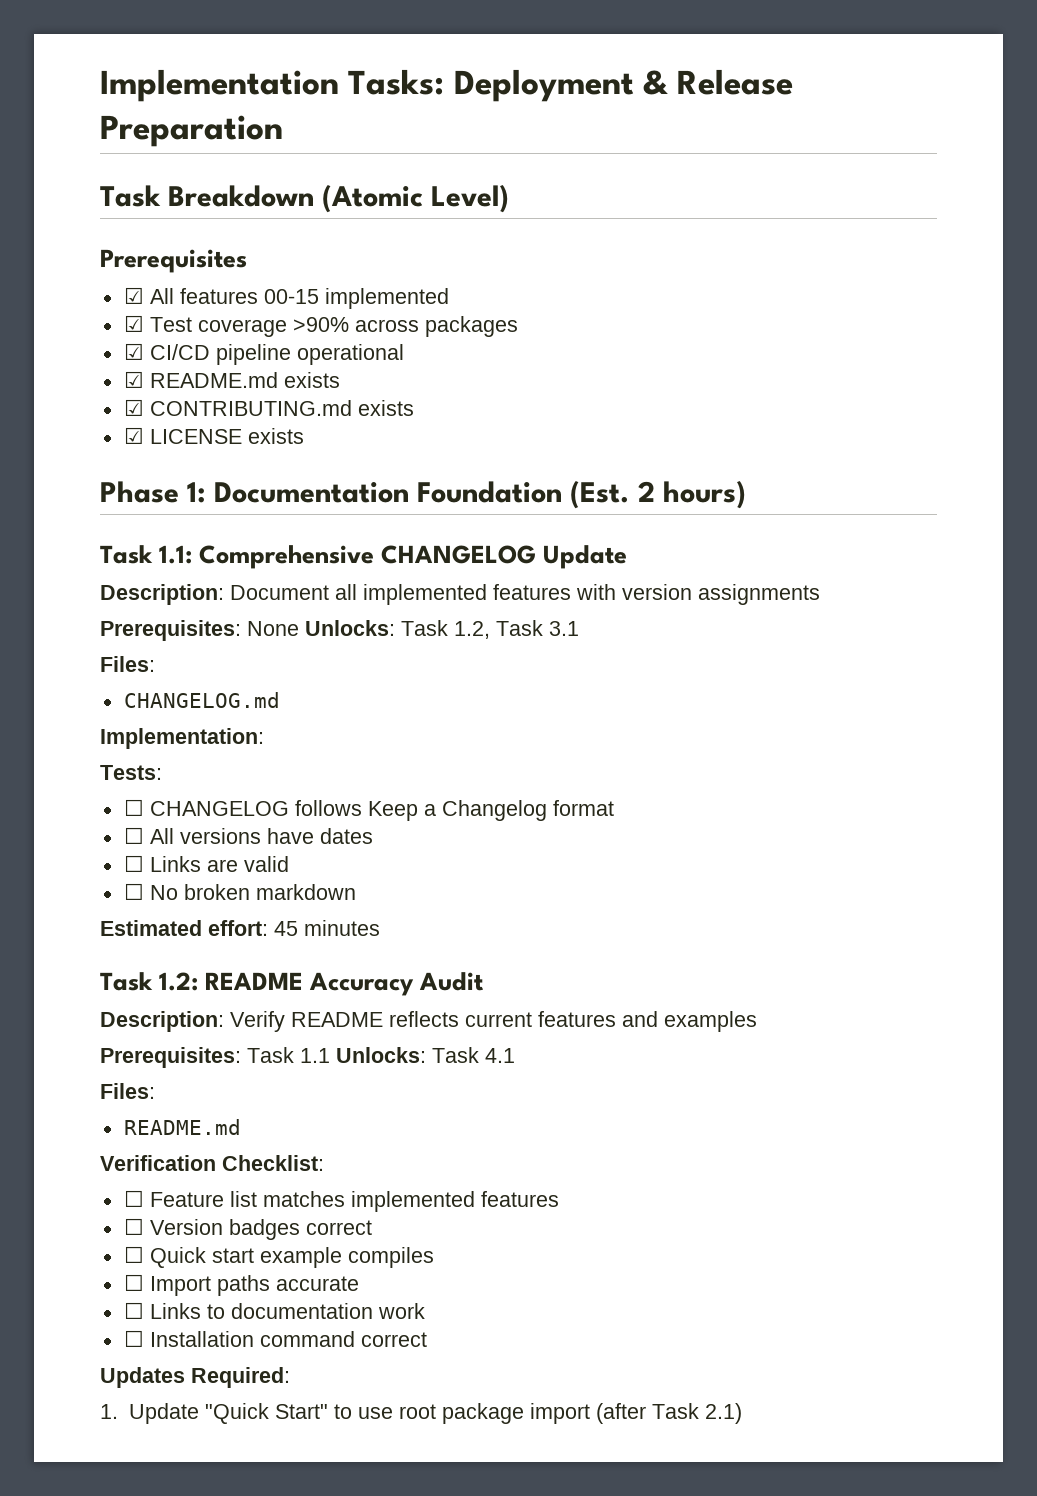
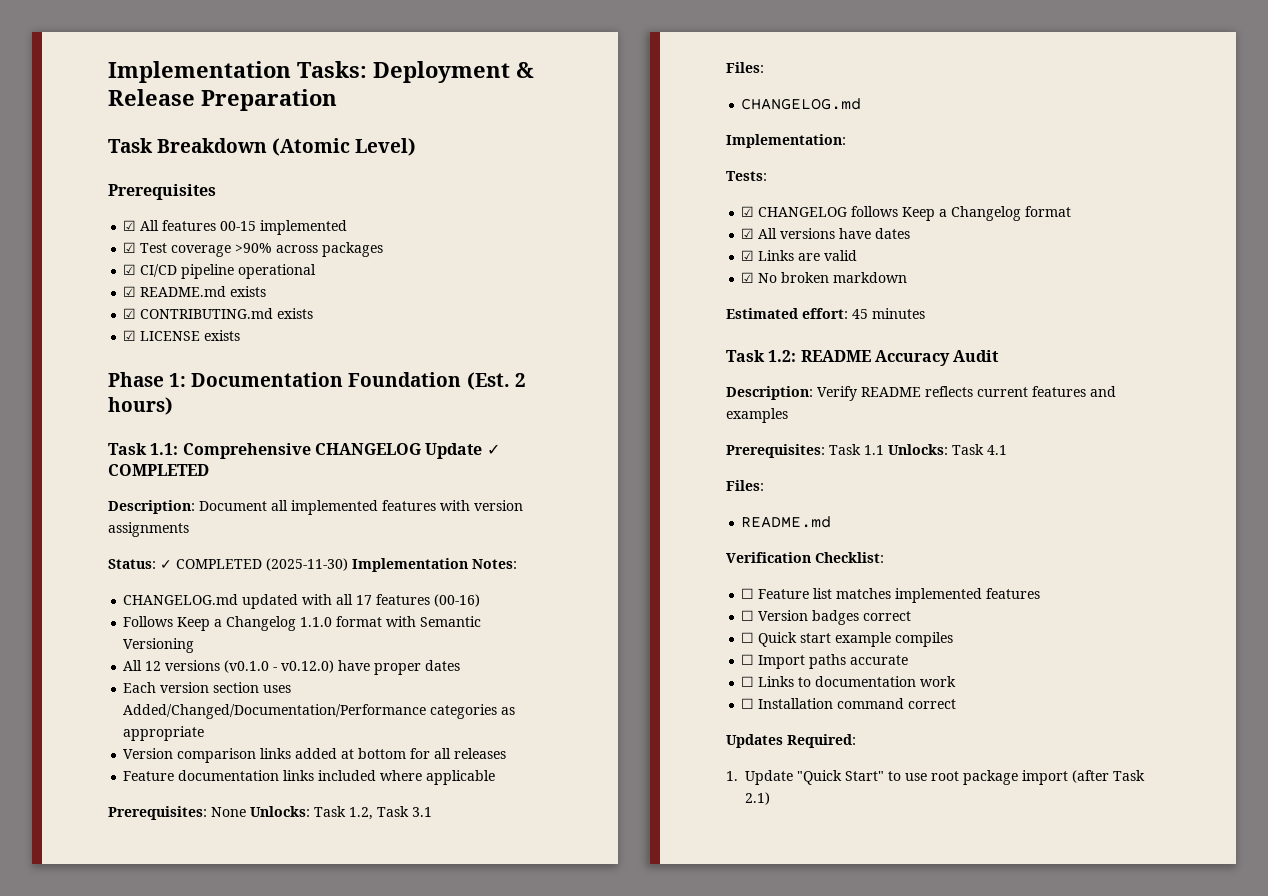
- Task 1.1: Comprehensive CHANGELOG Update
+ Task 1.1: Comprehensive CHANGELOG Update ✓ COMPLETED
+ Status: ✓ COMPLETED (2025-11-30) Implementation Notes:
+ CHANGELOG.md updated with all 17 features (00-16)
+ Follows Keep a Changelog 1.1.0 format with Semantic Versioning
+ All 12 versions (v0.1.0 - v0.12.0) have proper dates
+ Each version section uses Added/Changed/Documentation/Performance categories as appropriate
+ Version comparison links added at bottom for all releases
+ Feature documentation links included where applicable
- ☐ CHANGELOG follows Keep a Changelog format
+ ☑ CHANGELOG follows Keep a Changelog format
- ☐ All versions have dates
+ ☑ All versions have dates
- ☐ Links are valid
+ ☑ Links are valid
- ☐ No broken markdown
+ ☑ No broken markdown

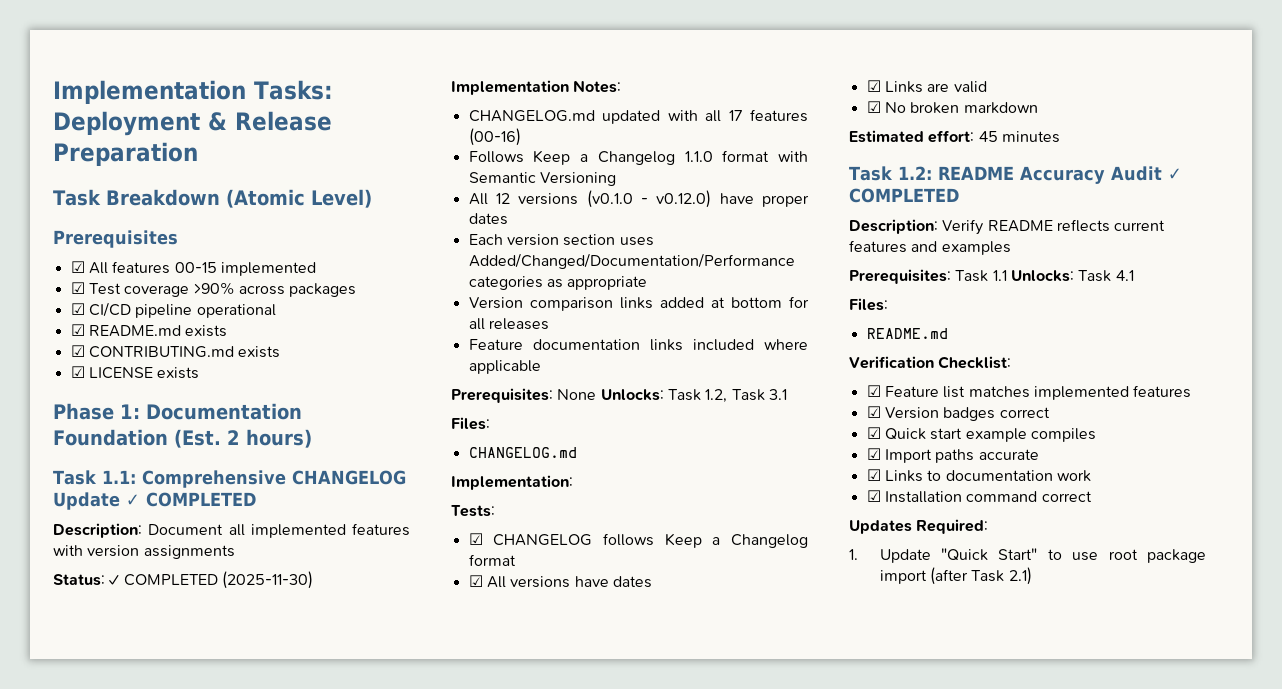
- Task 1.2: README Accuracy Audit
+ Task 1.2: README Accuracy Audit ✓ COMPLETED
- ☐ Feature list matches implemented features
+ ☑ Feature list matches implemented features
- ☐ Version badges correct
+ ☑ Version badges correct
- ☐ Quick start example compiles
+ ☑ Quick start example compiles
- ☐ Import paths accurate
+ ☑ Import paths accurate
- ☐ Links to documentation work
+ ☑ Links to documentation work
- ☐ Installation command correct
+ ☑ Installation command correct

